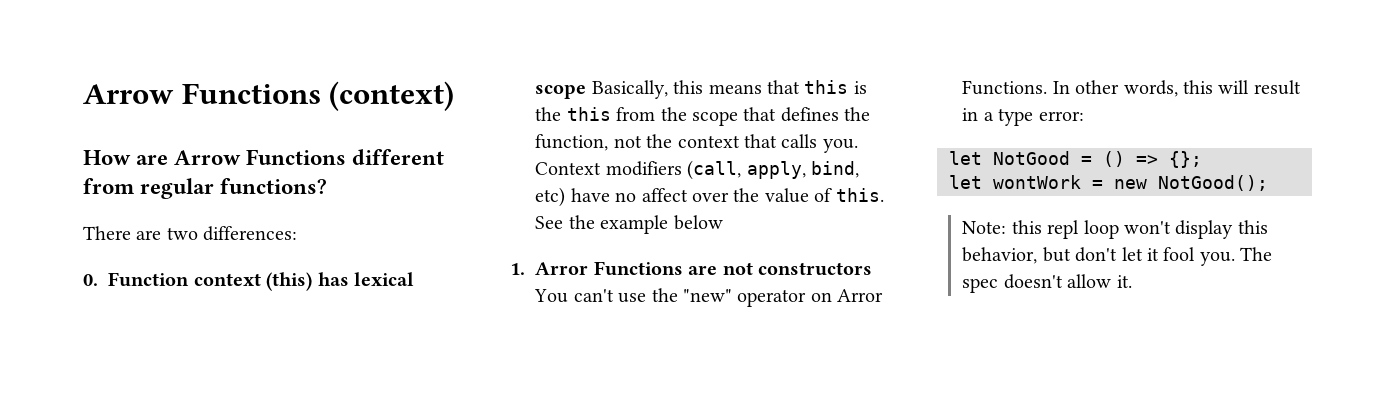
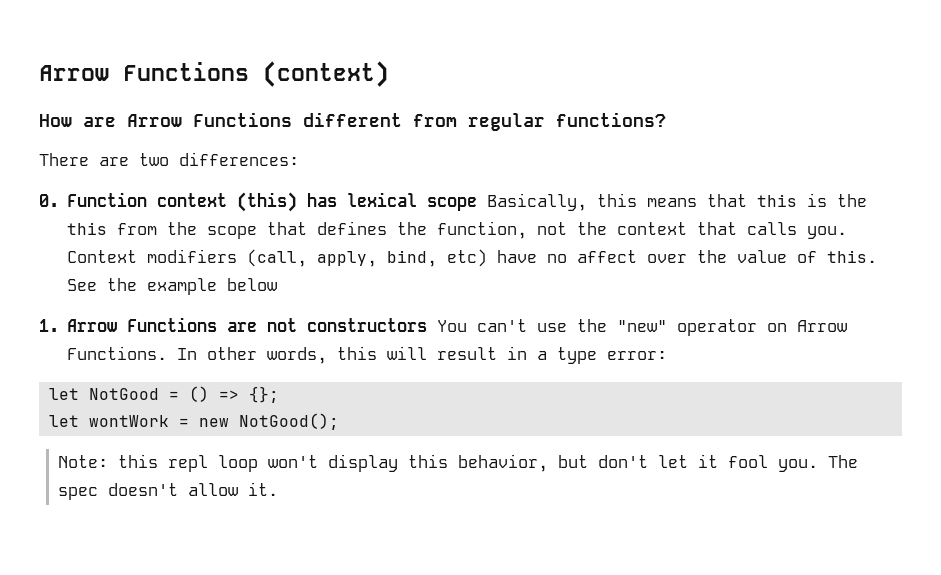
- 1. Arror Functions are not constructors You can't use the "new" operator on Arror Functions.
+ 1. Arrow Functions are not constructors You can't use the "new" operator on Arrow Functions.

